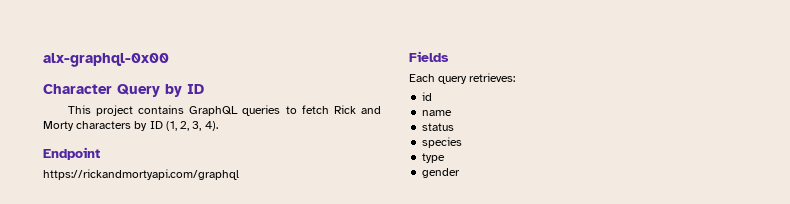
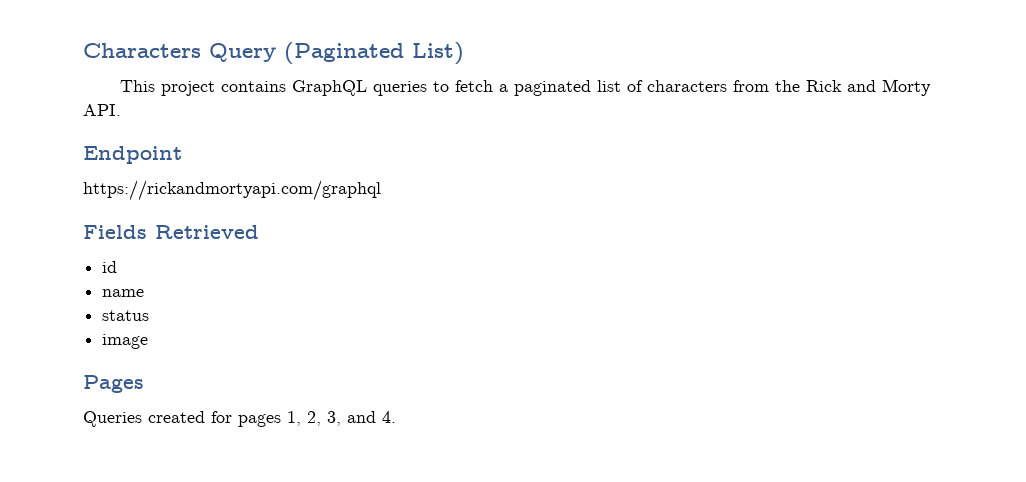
- alx-graphql-0x00
- Character Query by ID
+ Characters Query (Paginated List)
- This project contains GraphQL queries to fetch Rick and Morty characters by ID (1, 2, 3, 4).
+ This project contains GraphQL queries to fetch a paginated list of characters from the Rick and Morty API.
- Fields
- Each query retrieves:
+ Fields Retrieved
- species
- type
- gender
+ image
+ Pages
+ Queries created for pages 1, 2, 3, and 4.

